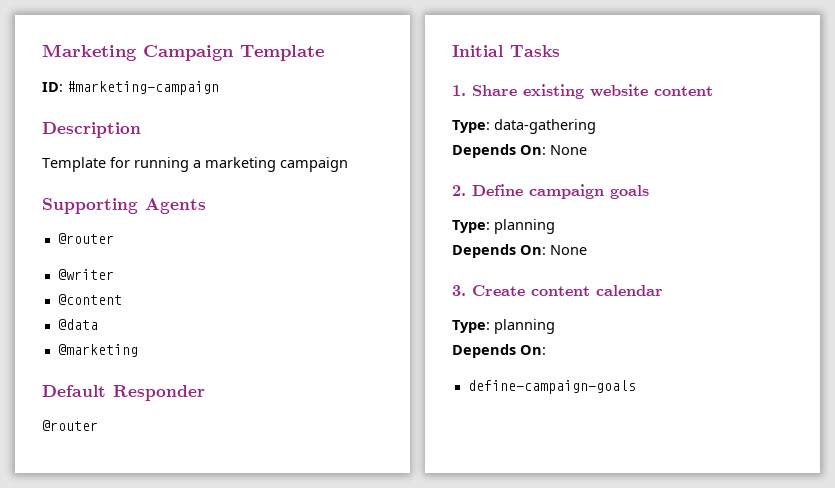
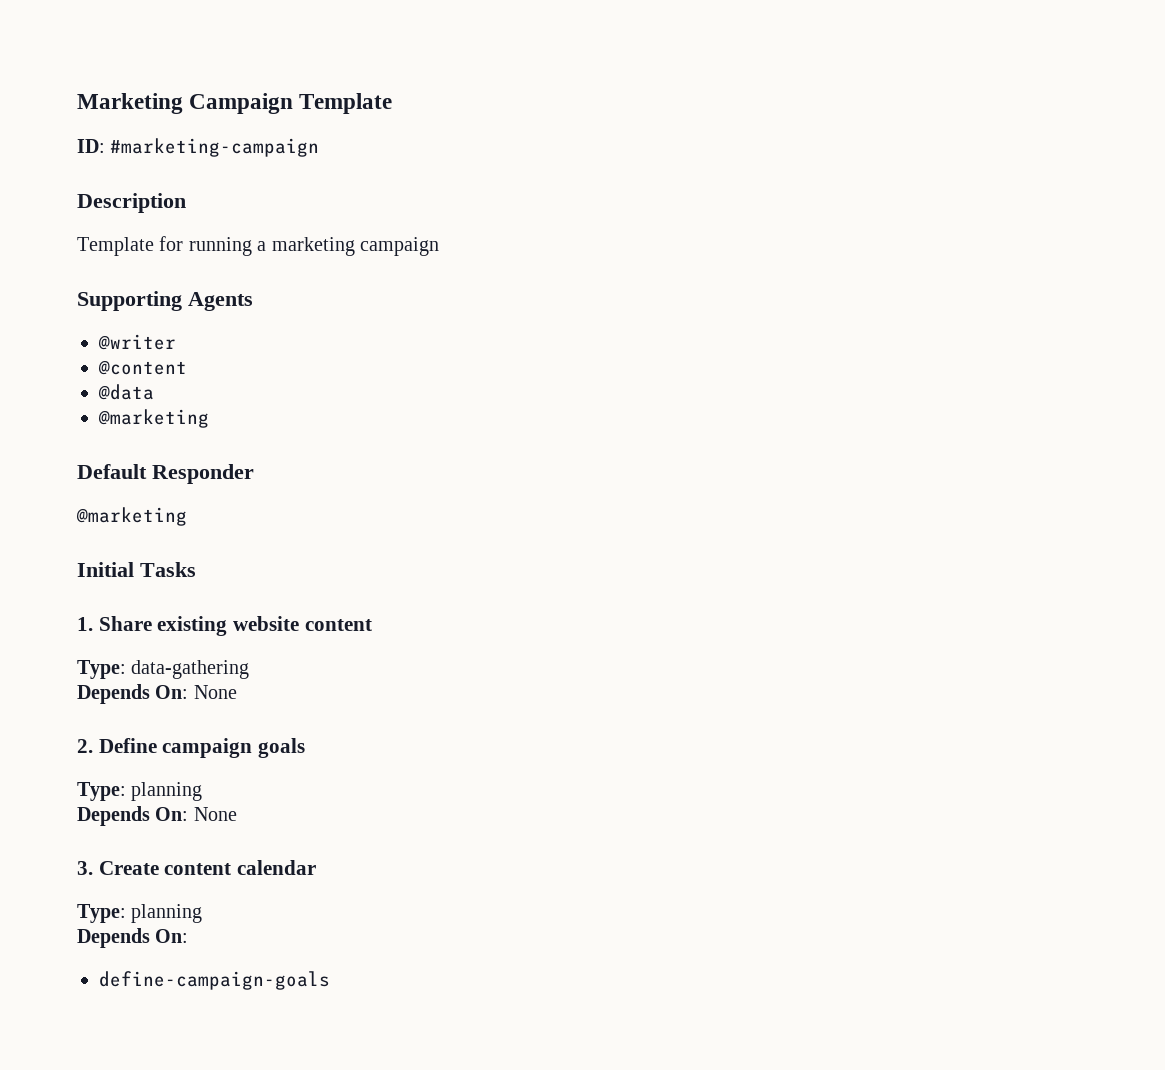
  Supporting Agents
- @router
  Default Responder
- @router
+ @marketing

